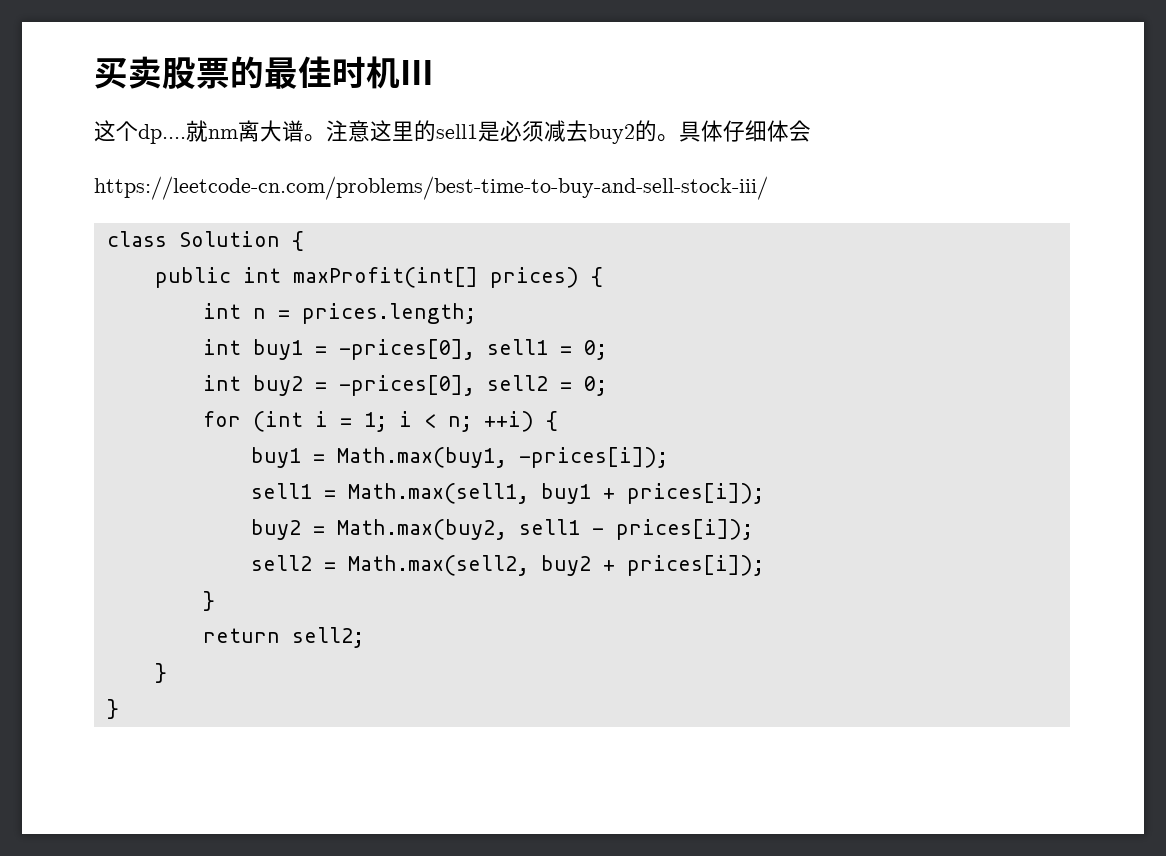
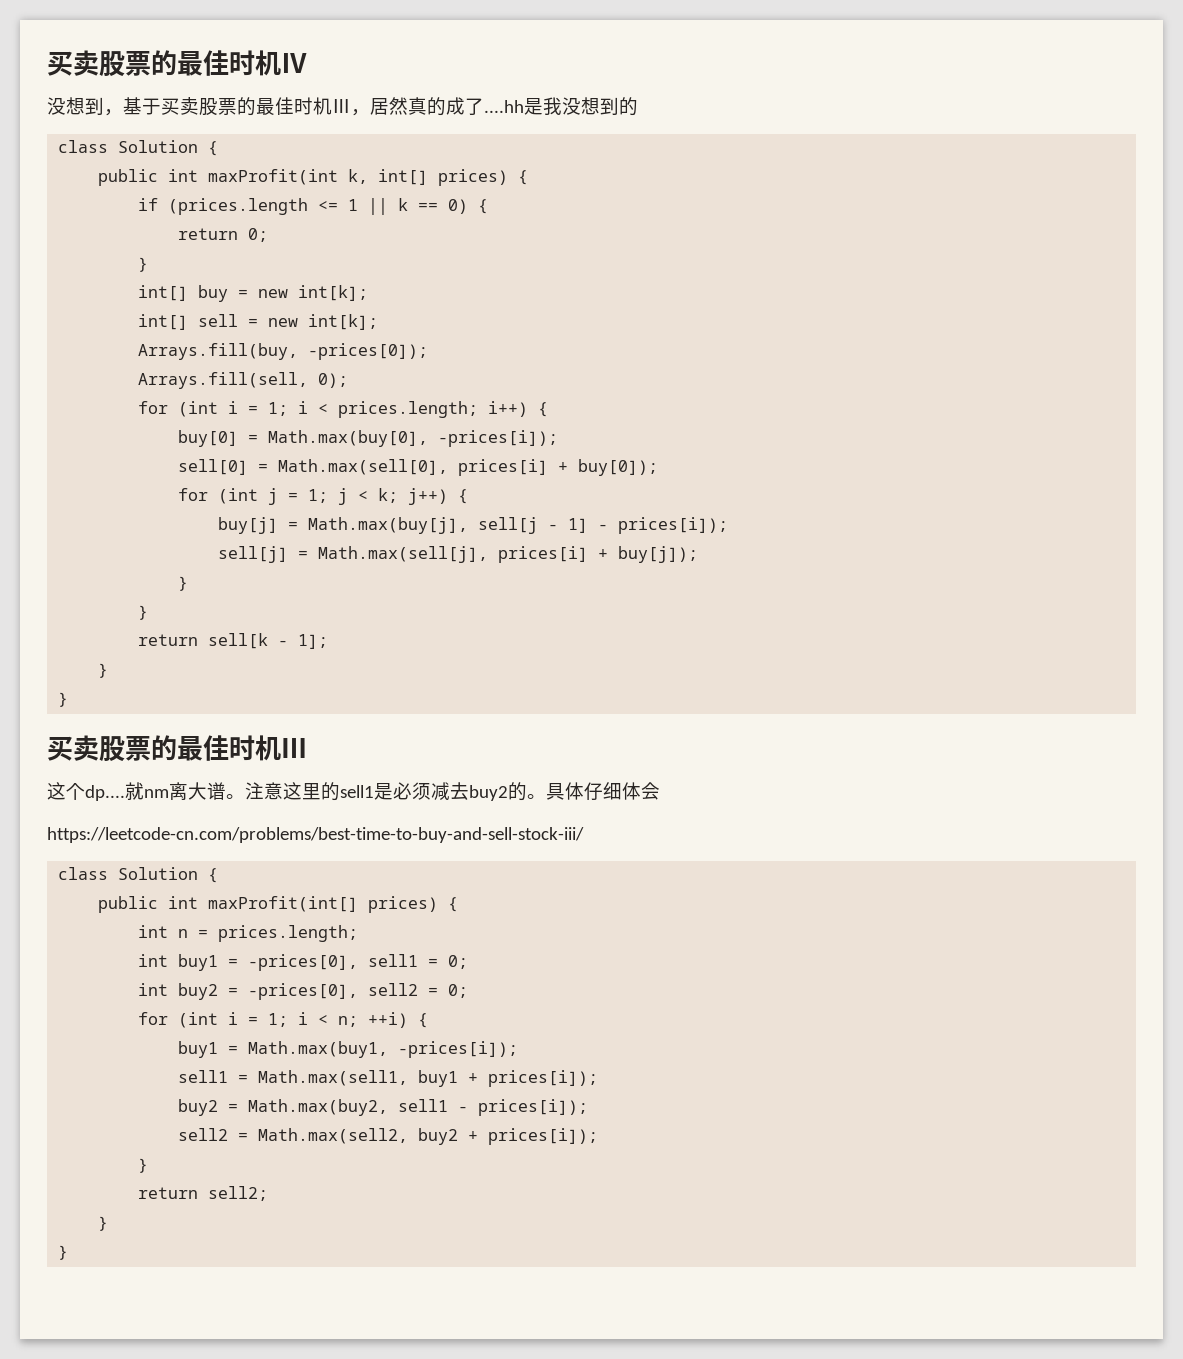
+ 买卖股票的最佳时机Ⅳ
+ 没想到，基于买卖股票的最佳时机Ⅲ，居然真的成了....hh是我没想到的
+ class Solution {
+ public int maxProfit(int k, int[] prices) {
+ if (prices.length <= 1 || k == 0) {
+ return 0;
+ }
+ int[] buy = new int[k];
+ int[] sell = new int[k];
+ Arrays.fill(buy, -prices[0]);
+ Arrays.fill(sell, 0);
+ for (int i = 1; i < prices.length; i++) {
+ buy[0] = Math.max(buy[0], -prices[i]);
+ sell[0] = Math.max(sell[0], prices[i] + buy[0]);
+ for (int j = 1; j < k; j++) {
+ buy[j] = Math.max(buy[j], sell[j - 1] - prices[i]);
+ sell[j] = Math.max(sell[j], prices[i] + buy[j]);
+ }
+ }
+ return sell[k - 1];
+ }
+ }

